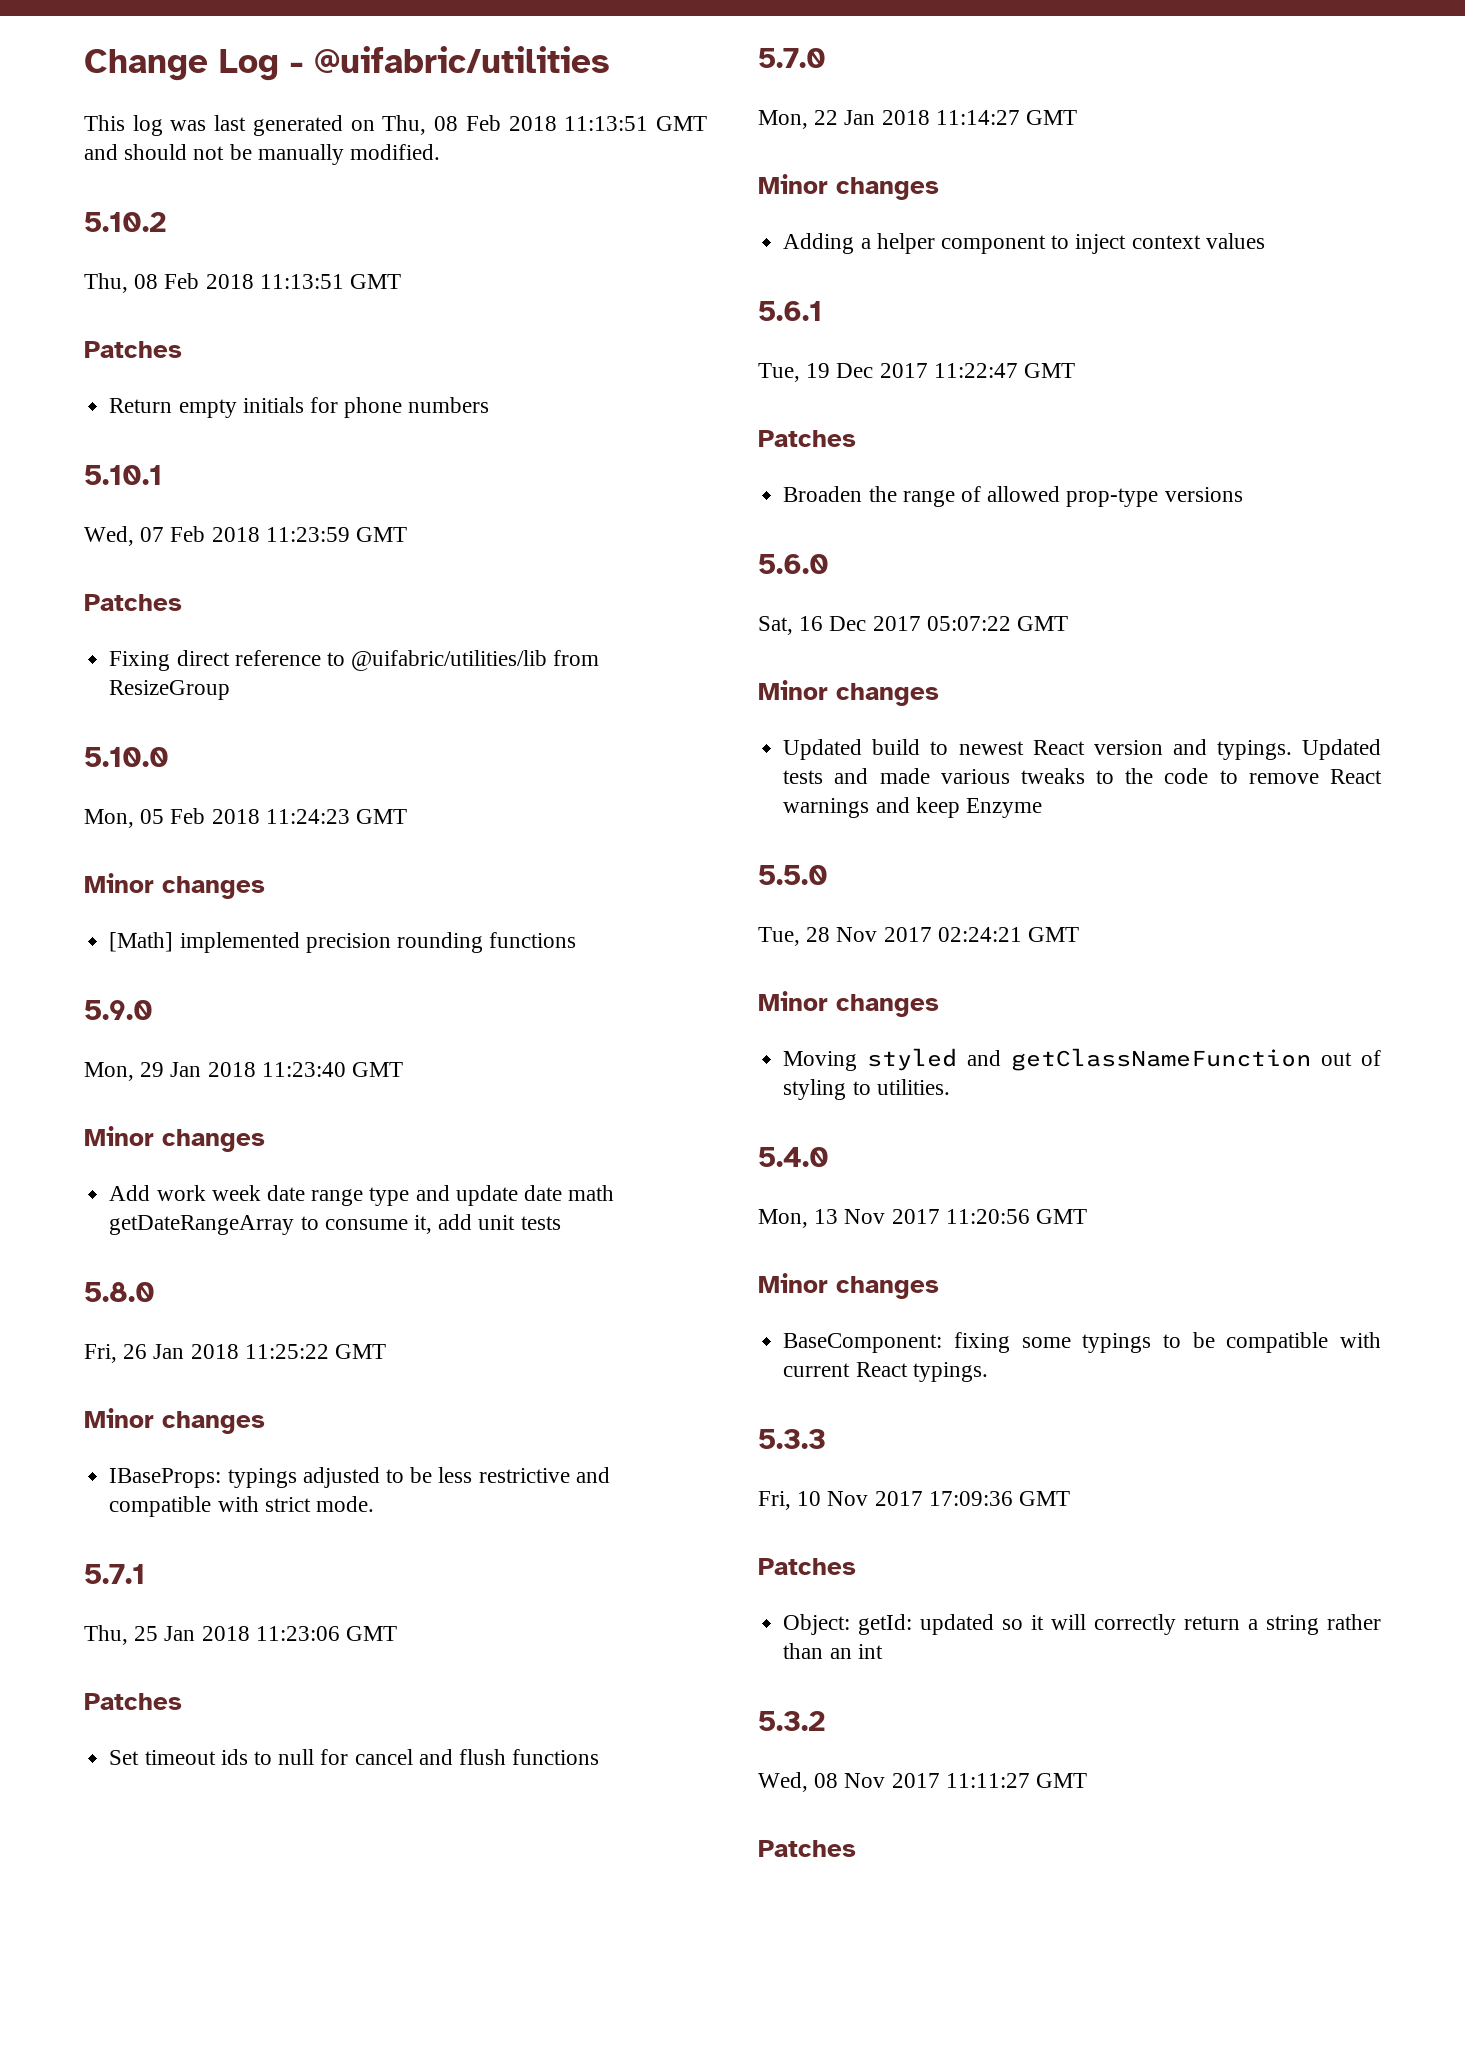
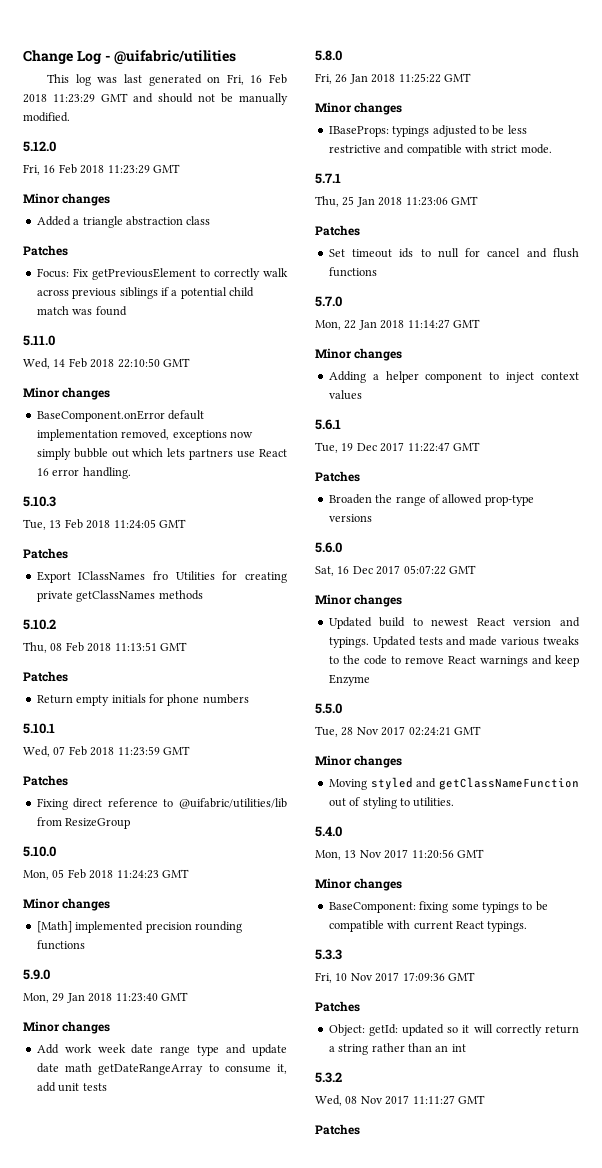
- This log was last generated on Thu, 08 Feb 2018 11:13:51 GMT and should not be manually modified.
+ This log was last generated on Fri, 16 Feb 2018 11:23:29 GMT and should not be manually modified.
+ 5.12.0
+ Fri, 16 Feb 2018 11:23:29 GMT
+ Minor changes
+ Added a triangle abstraction class
+ Patches
+ Focus: Fix getPreviousElement to correctly walk across previous siblings if a potential child match was found
+ 5.11.0
+ Wed, 14 Feb 2018 22:10:50 GMT
+ Minor changes
+ BaseComponent.onError default implementation removed, exceptions now simply bubble out which lets partners use React 16 error handling.
+ 5.10.3
+ Tue, 13 Feb 2018 11:24:05 GMT
+ Patches
+ Export IClassNames fro Utilities for creating private getClassNames methods

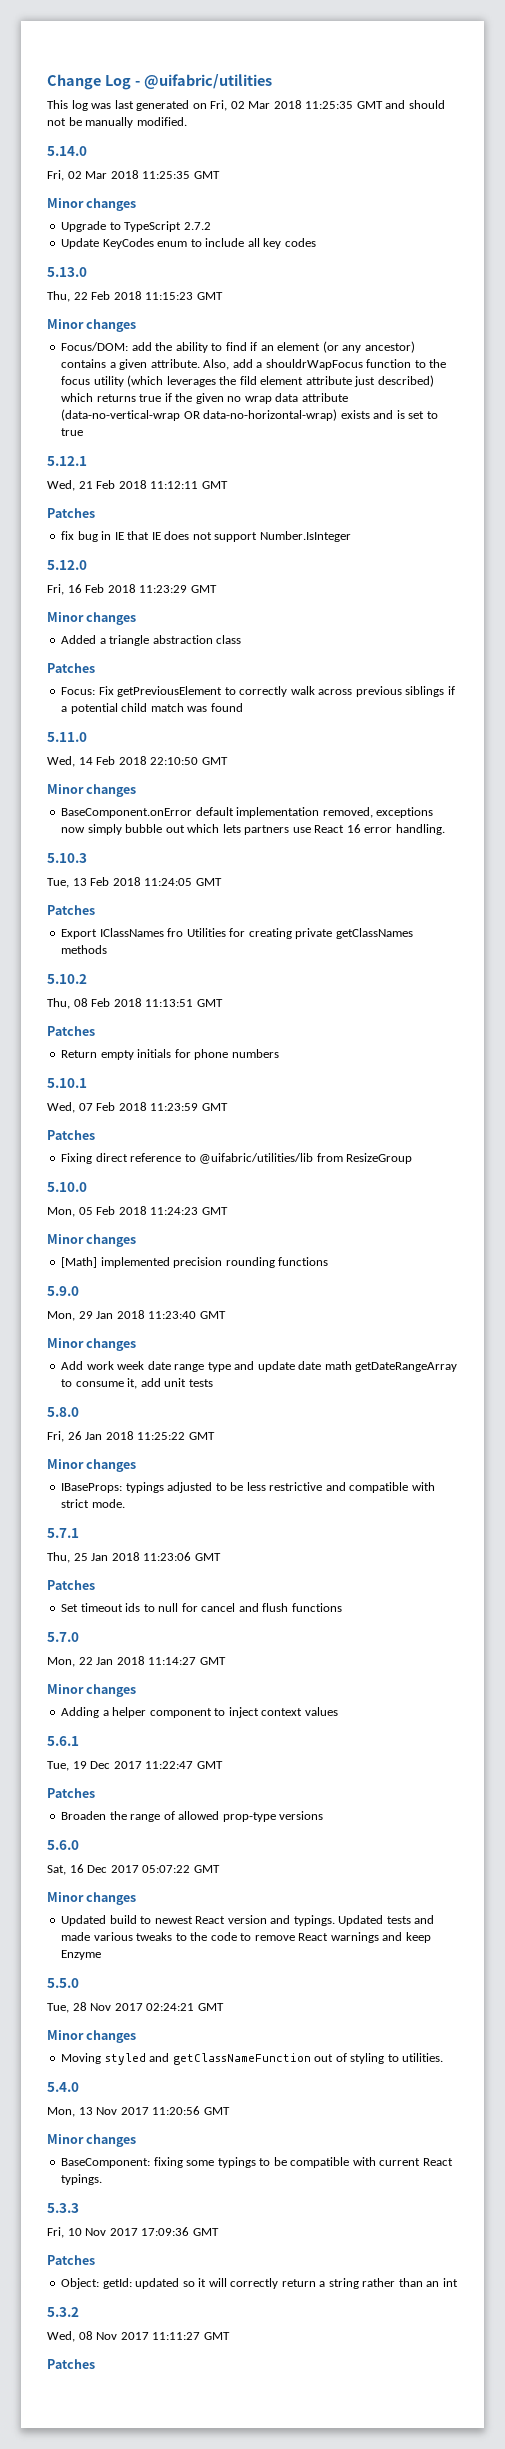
- This log was last generated on Fri, 16 Feb 2018 11:23:29 GMT and should not be manually modified.
+ This log was last generated on Fri, 02 Mar 2018 11:25:35 GMT and should not be manually modified.
+ 5.14.0
+ Fri, 02 Mar 2018 11:25:35 GMT
+ Minor changes
+ Upgrade to TypeScript 2.7.2
+ Update KeyCodes enum to include all key codes
+ 5.13.0
+ Thu, 22 Feb 2018 11:15:23 GMT
+ Minor changes
+ Focus/DOM: add the ability to find if an element (or any ancestor) contains a given attribute. Also, add a shouldrWapFocus function to the focus utility (which leverages the fild element attribute just described) which returns true if the given no wrap data attribute (data-no-vertical-wrap OR data-no-horizontal-wrap) exists and is set to true
+ 5.12.1
+ Wed, 21 Feb 2018 11:12:11 GMT
+ Patches
+ fix bug in IE that IE does not support Number.IsInteger

